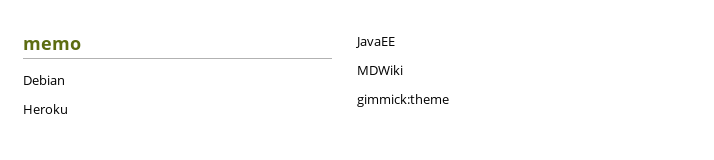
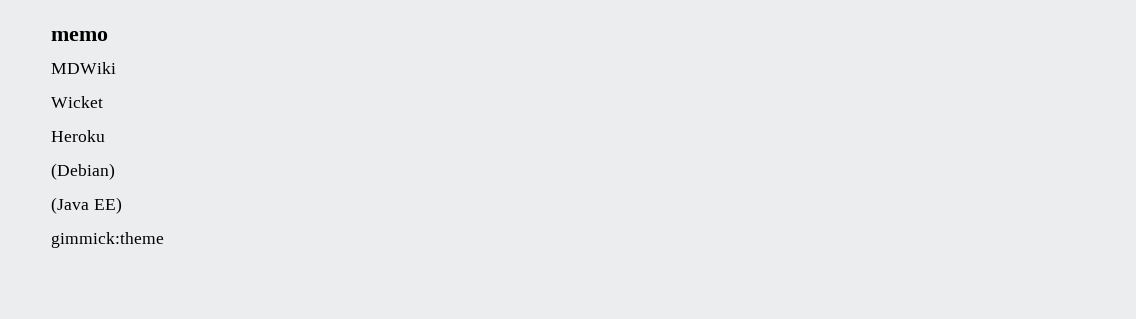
- Debian
+ MDWiki
+ Wicket
- JavaEE
- MDWiki
+ (Debian)
+ (Java EE)

